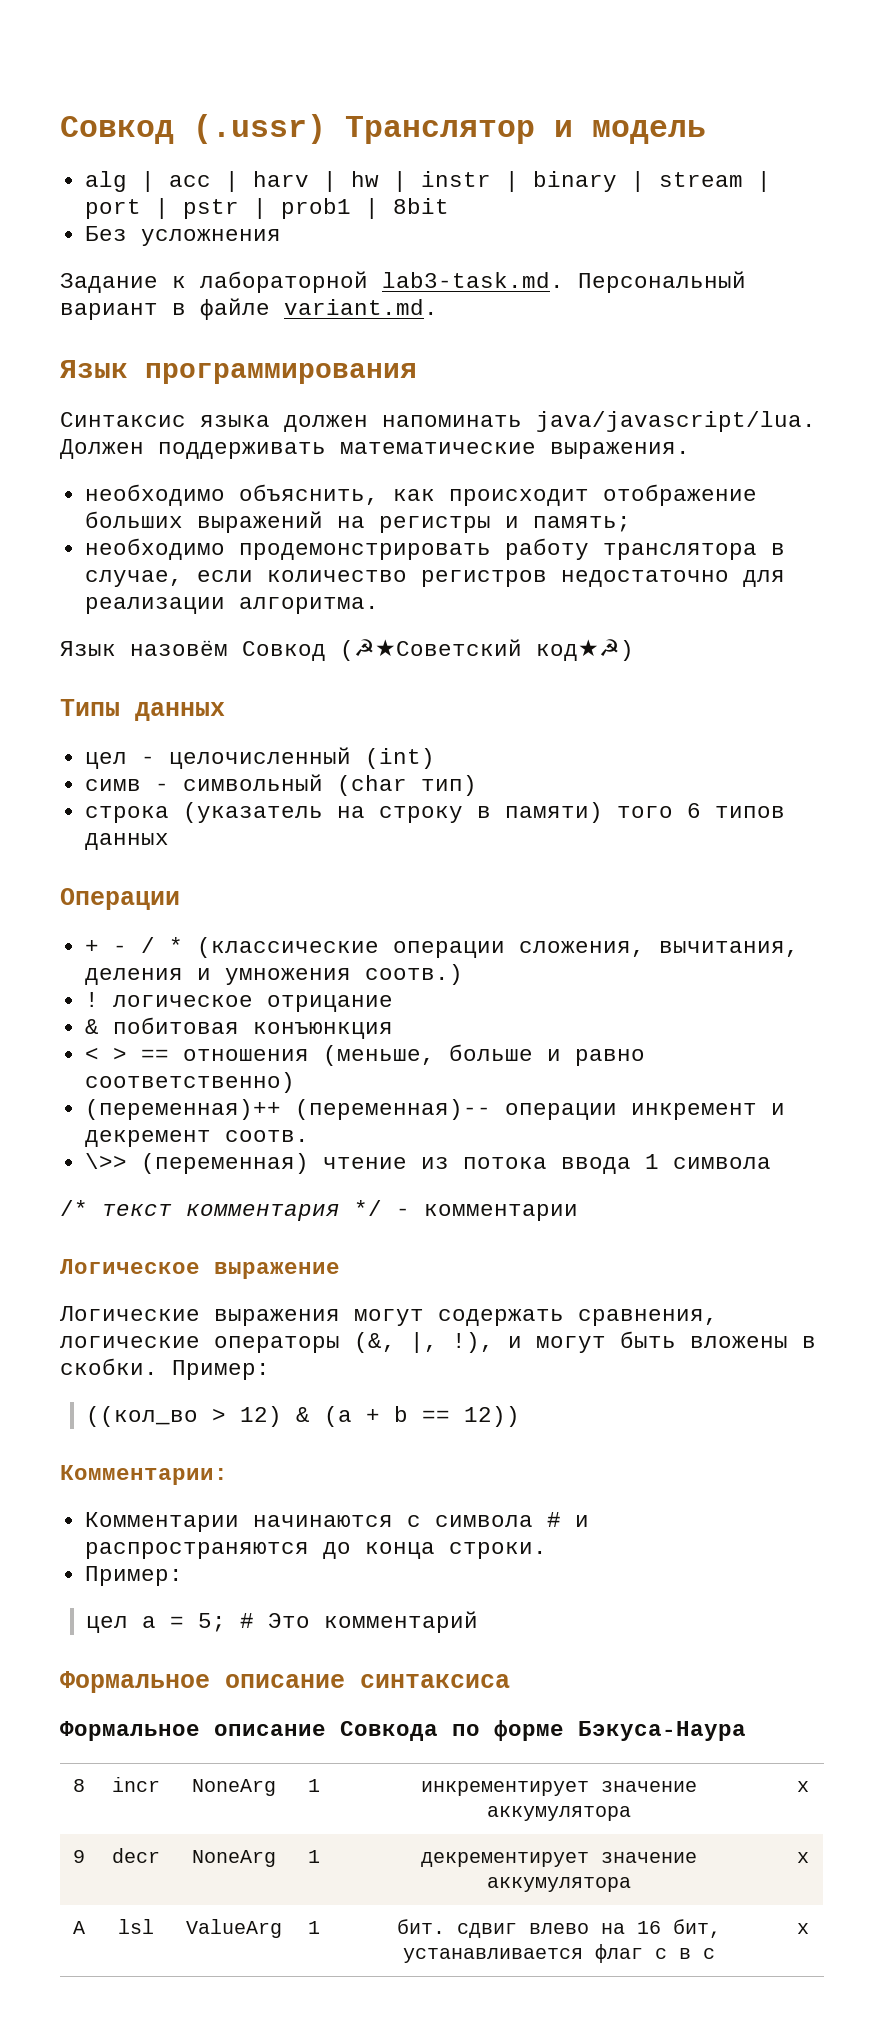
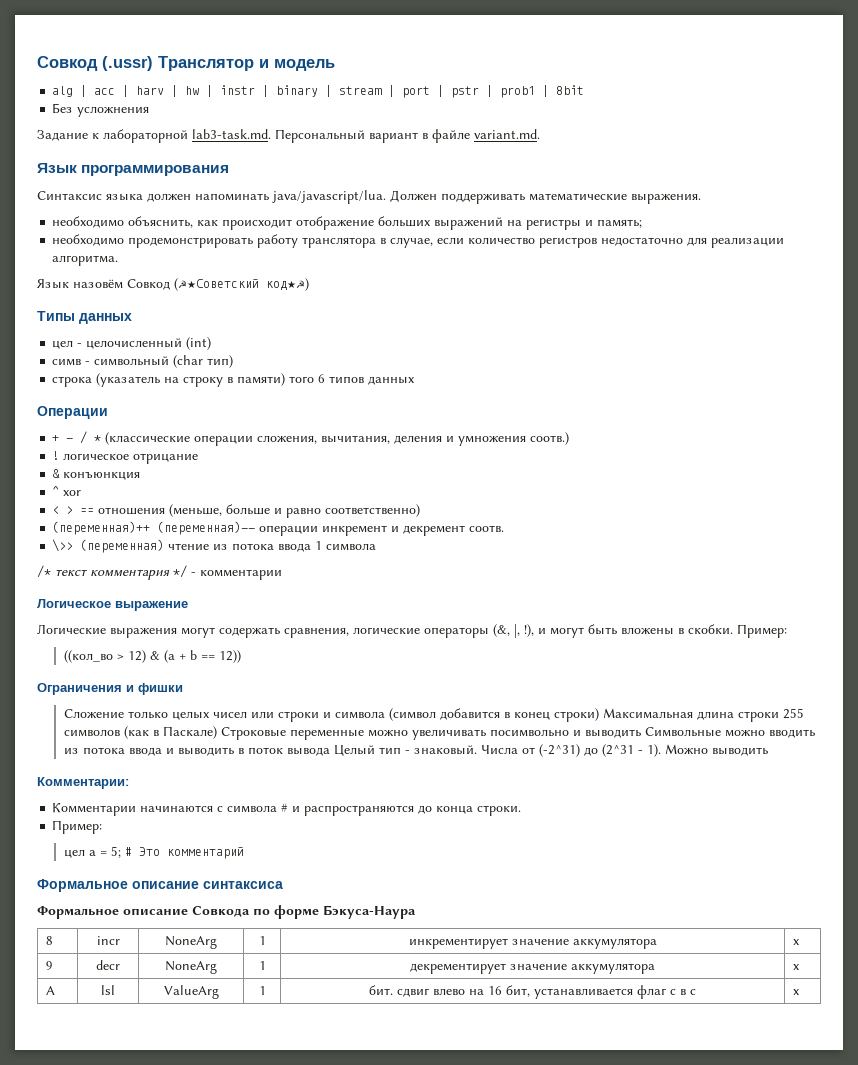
- & побитовая конъюнкция
+ & конъюнкция
+ ^ xor
+ Ограничения и фишки
+ Сложение только целых чисел или строки и символа (символ добавится в конец строки) Максимальная длина строки 255 символов (как в Паскале) Строковые переменные можно увеличивать посимвольно и выводить Символьные можно вводить из потока ввода и выводить в поток вывода Целый тип - знаковый. Числа от (-2^31) до (2^31 - 1). Можно выводить

